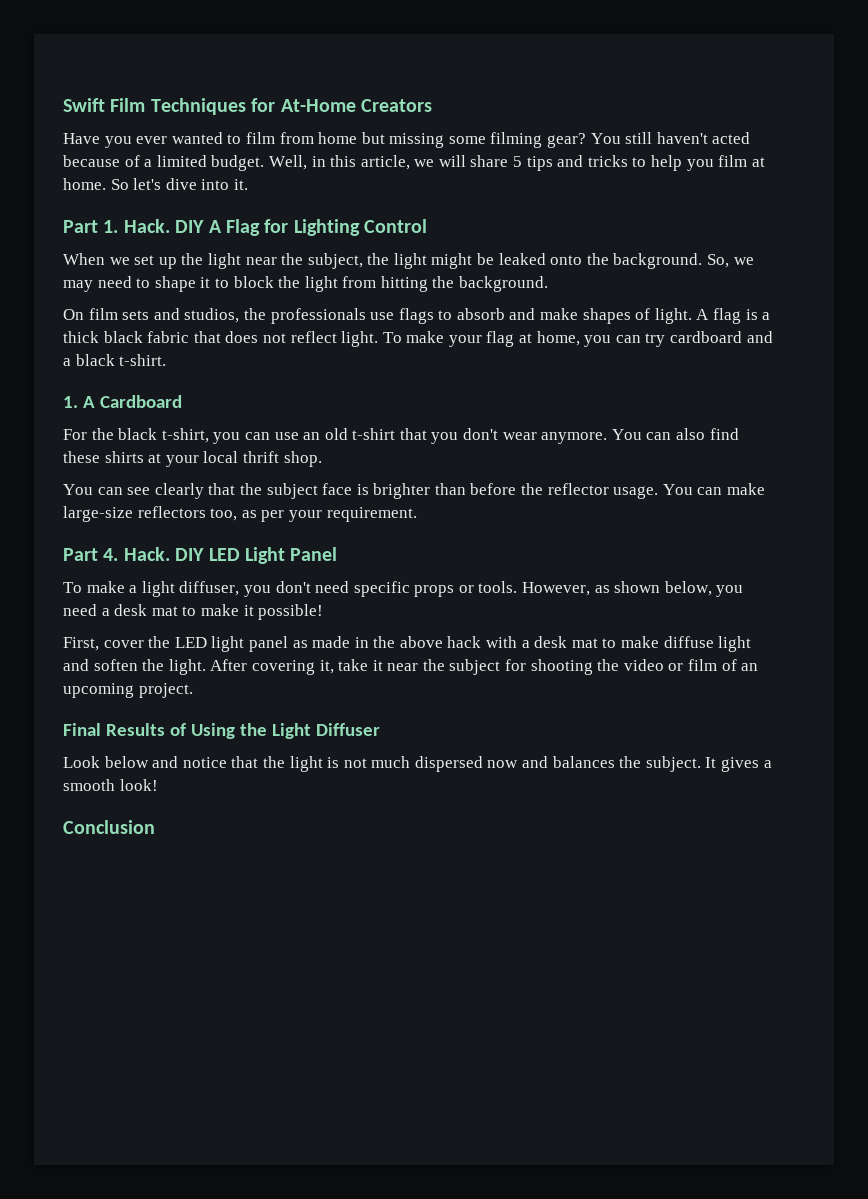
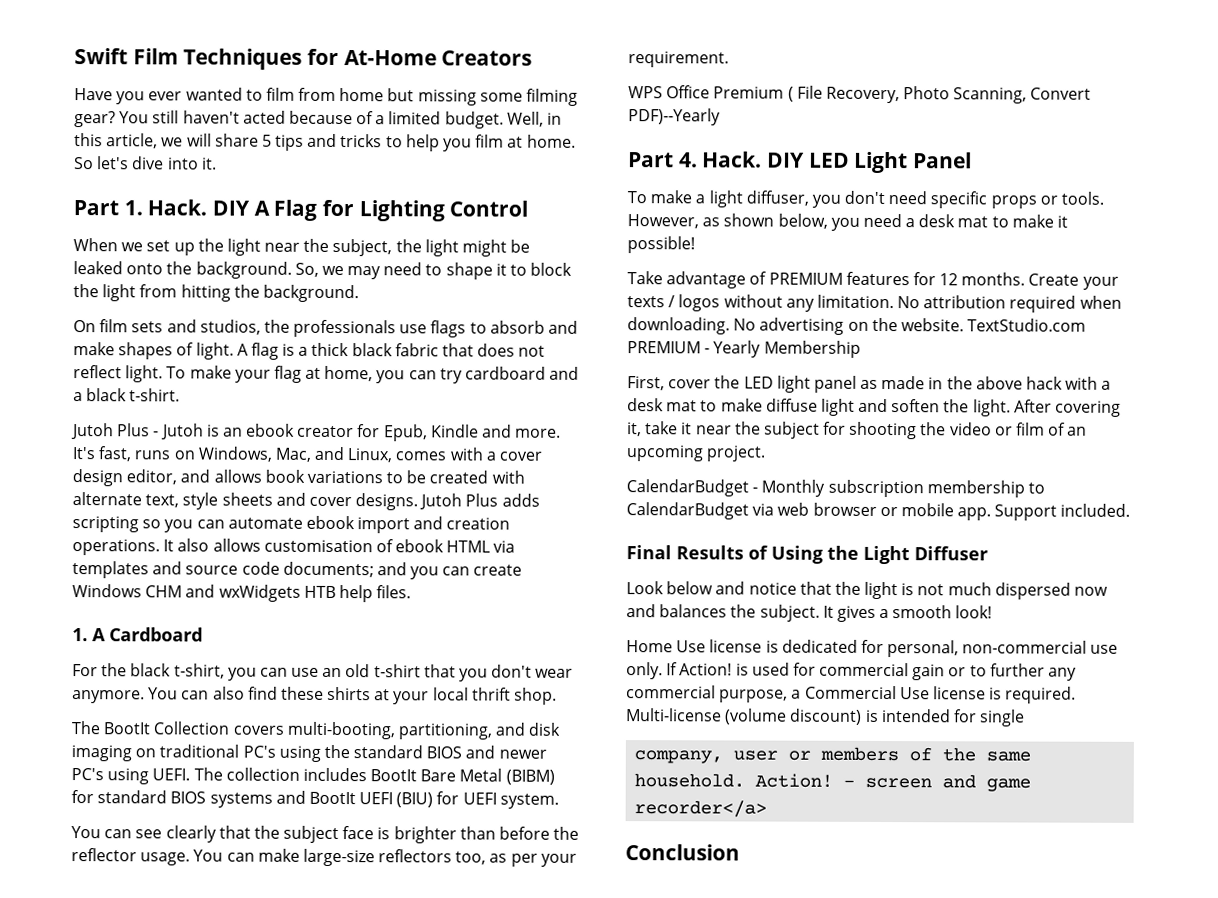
+ Jutoh Plus - Jutoh is an ebook creator for Epub, Kindle and more. It's fast, runs on Windows, Mac, and Linux, comes with a cover design editor, and allows book variations to be created with alternate text, style sheets and cover designs. Jutoh Plus adds scripting so you can automate ebook import and creation operations. It also allows customisation of ebook HTML via templates and source code documents; and you can create Windows CHM and wxWidgets HTB help files.
+ The BootIt Collection covers multi-booting, partitioning, and disk imaging on traditional PC's using the standard BIOS and newer PC's using UEFI. The collection includes BootIt Bare Metal (BIBM) for standard BIOS systems and BootIt UEFI (BIU) for UEFI system.
+ WPS Office Premium ( File Recovery, Photo Scanning, Convert PDF)--Yearly
+ Take advantage of PREMIUM features for 12 months. Create your texts / logos without any limitation. No attribution required when downloading. No advertising on the website. TextStudio.com PREMIUM - Yearly Membership
+ CalendarBudget - Monthly subscription membership to CalendarBudget via web browser or mobile app. Support included.
+ Home Use license is dedicated for personal, non-commercial use only. If Action! is used for commercial gain or to further any commercial purpose, a Commercial Use license is required. Multi-license (volume discount) is intended for single
+ company, user or members of the same household. Action! - screen and game recorder</a>

